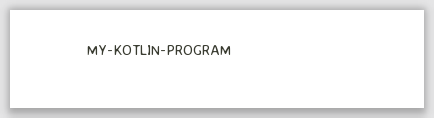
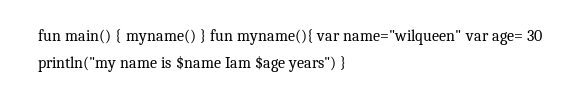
- MY-KOTLIN-PROGRAM
+ fun main() { myname() } fun myname(){ var name="wilqueen" var age= 30 println("my name is $name Iam $age years") }

